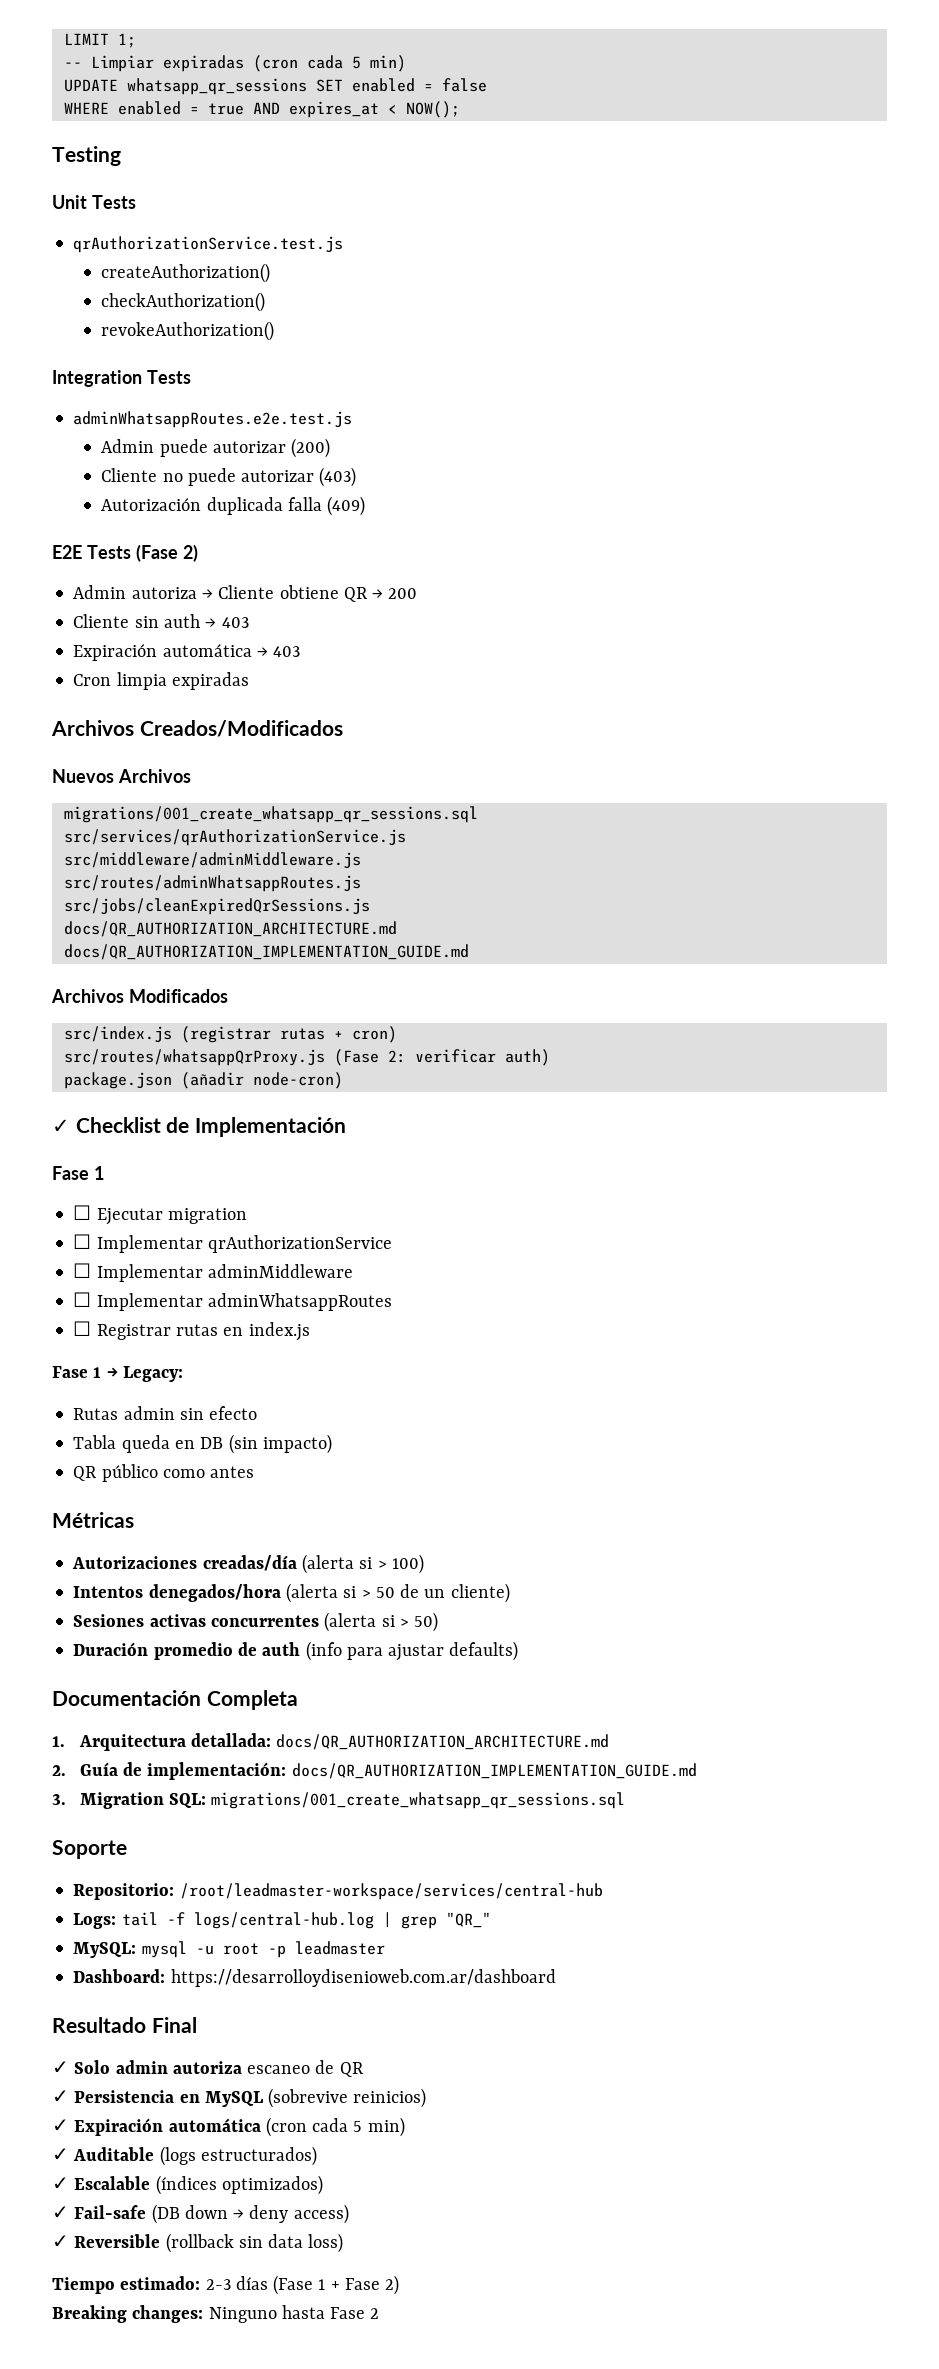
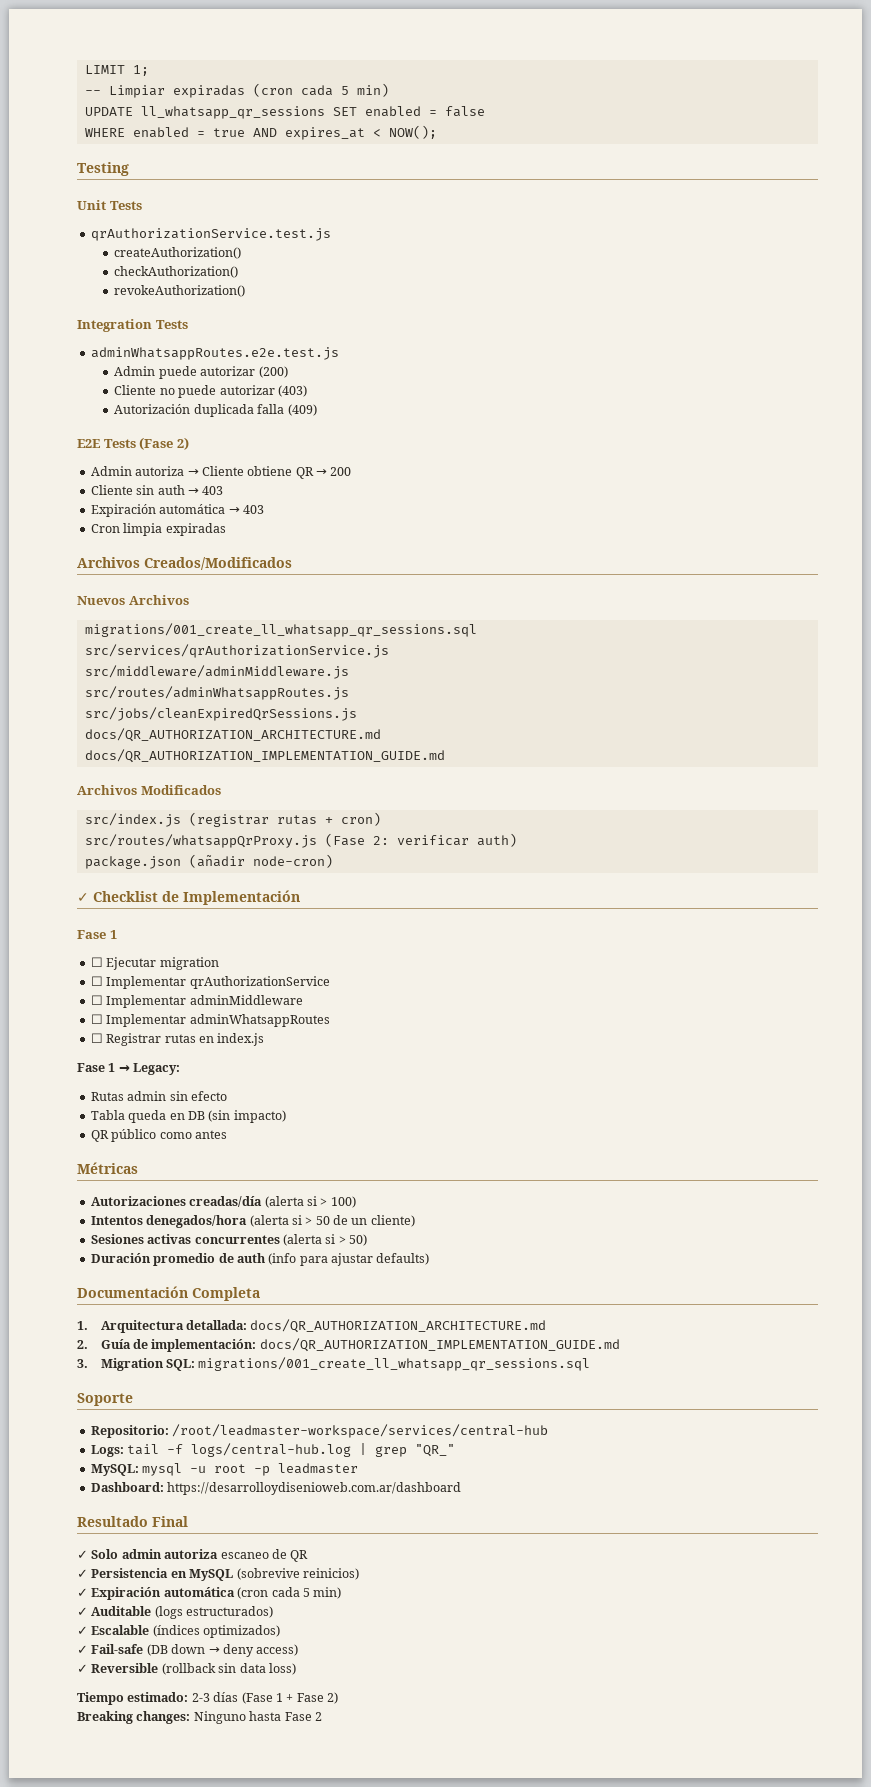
- UPDATE whatsapp_qr_sessions SET enabled = false
+ UPDATE ll_whatsapp_qr_sessions SET enabled = false
  Nuevos Archivos
- migrations/001_create_whatsapp_qr_sessions.sql
+ migrations/001_create_ll_whatsapp_qr_sessions.sql
- 3. Migration SQL: migrations/001_create_whatsapp_qr_sessions.sql
+ 3. Migration SQL: migrations/001_create_ll_whatsapp_qr_sessions.sql

